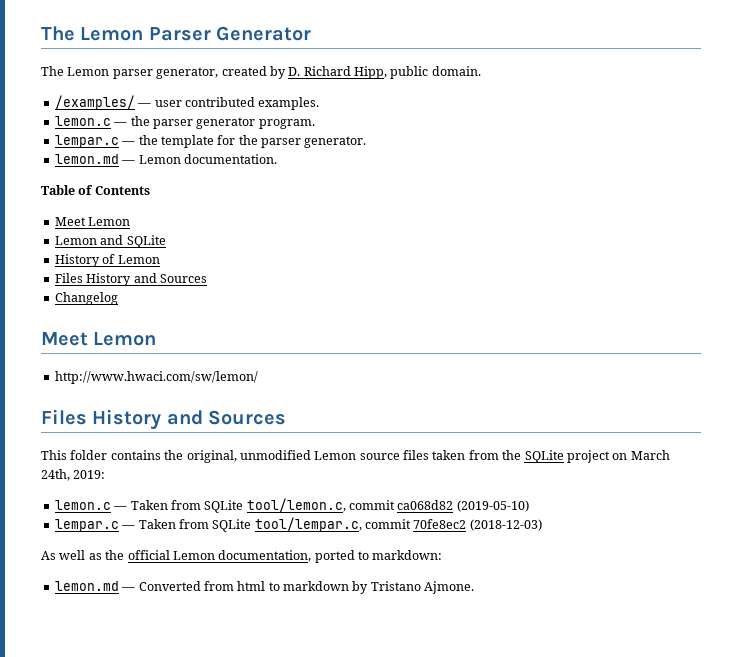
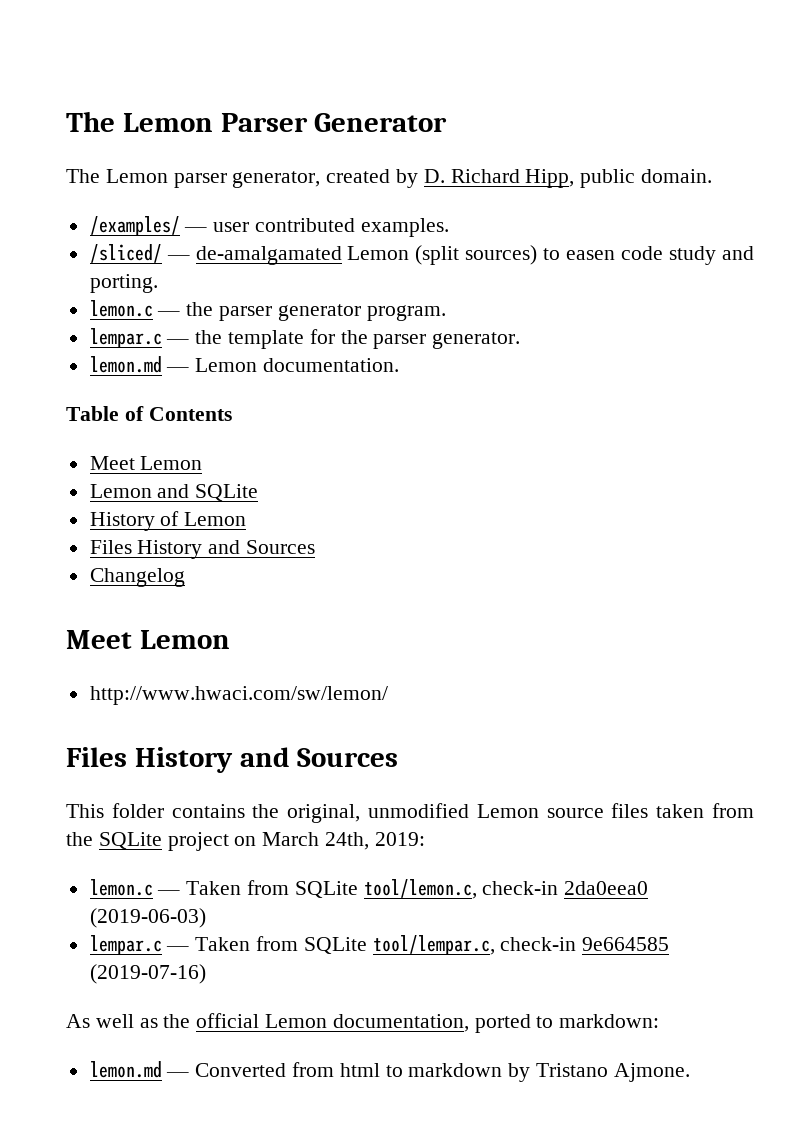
+ /sliced/ — de-amalgamated Lemon (split sources) to easen code study and porting.
- lemon.c — Taken from SQLite tool/lemon.c, commit ca068d82 (2019-05-10)
+ lemon.c — Taken from SQLite tool/lemon.c, check-in 2da0eea0 (2019-06-03)
- lempar.c — Taken from SQLite tool/lempar.c, commit 70fe8ec2 (2018-12-03)
+ lempar.c — Taken from SQLite tool/lempar.c, check-in 9e664585 (2019-07-16)

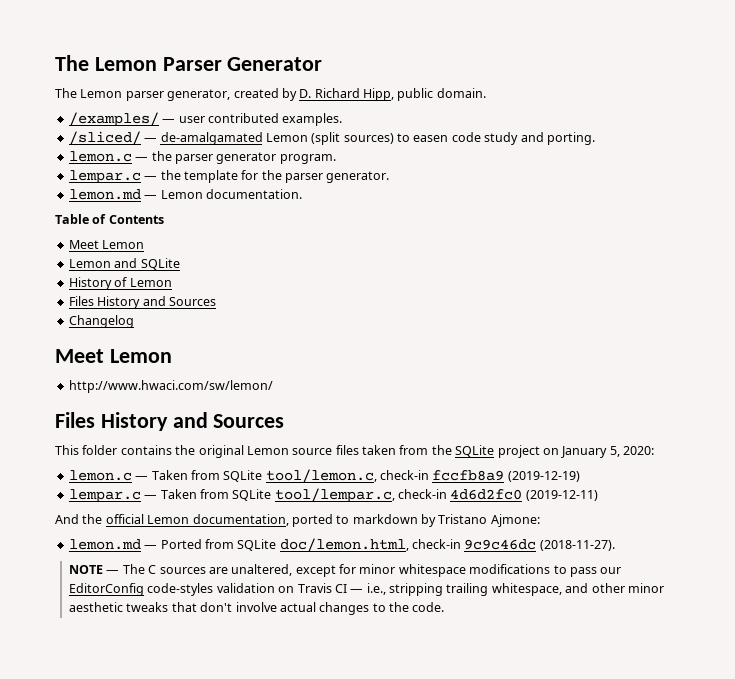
- This folder contains the original, unmodified Lemon source files taken from the SQLite project on March 24th, 2019:
+ This folder contains the original Lemon source files taken from the SQLite project on January 5, 2020:
- lemon.c — Taken from SQLite tool/lemon.c, check-in 2da0eea0 (2019-06-03)
+ lemon.c — Taken from SQLite tool/lemon.c, check-in fccfb8a9 (2019-12-19)
- lempar.c — Taken from SQLite tool/lempar.c, check-in 9e664585 (2019-07-16)
- As well as the official Lemon documentation, ported to markdown:
- lemon.md — Converted from html to markdown by Tristano Ajmone.
+ lempar.c — Taken from SQLite tool/lempar.c, check-in 4d6d2fc0 (2019-12-11)
+ And the official Lemon documentation, ported to markdown by Tristano Ajmone:
+ lemon.md — Ported from SQLite doc/lemon.html, check-in 9c9c46dc (2018-11-27).
+ NOTE — The C sources are unaltered, except for minor whitespace modifications to pass our EditorConfig code-styles validation on Travis CI — i.e., stripping trailing whitespace, and other minor aesthetic tweaks that don't involve actual changes to the code.

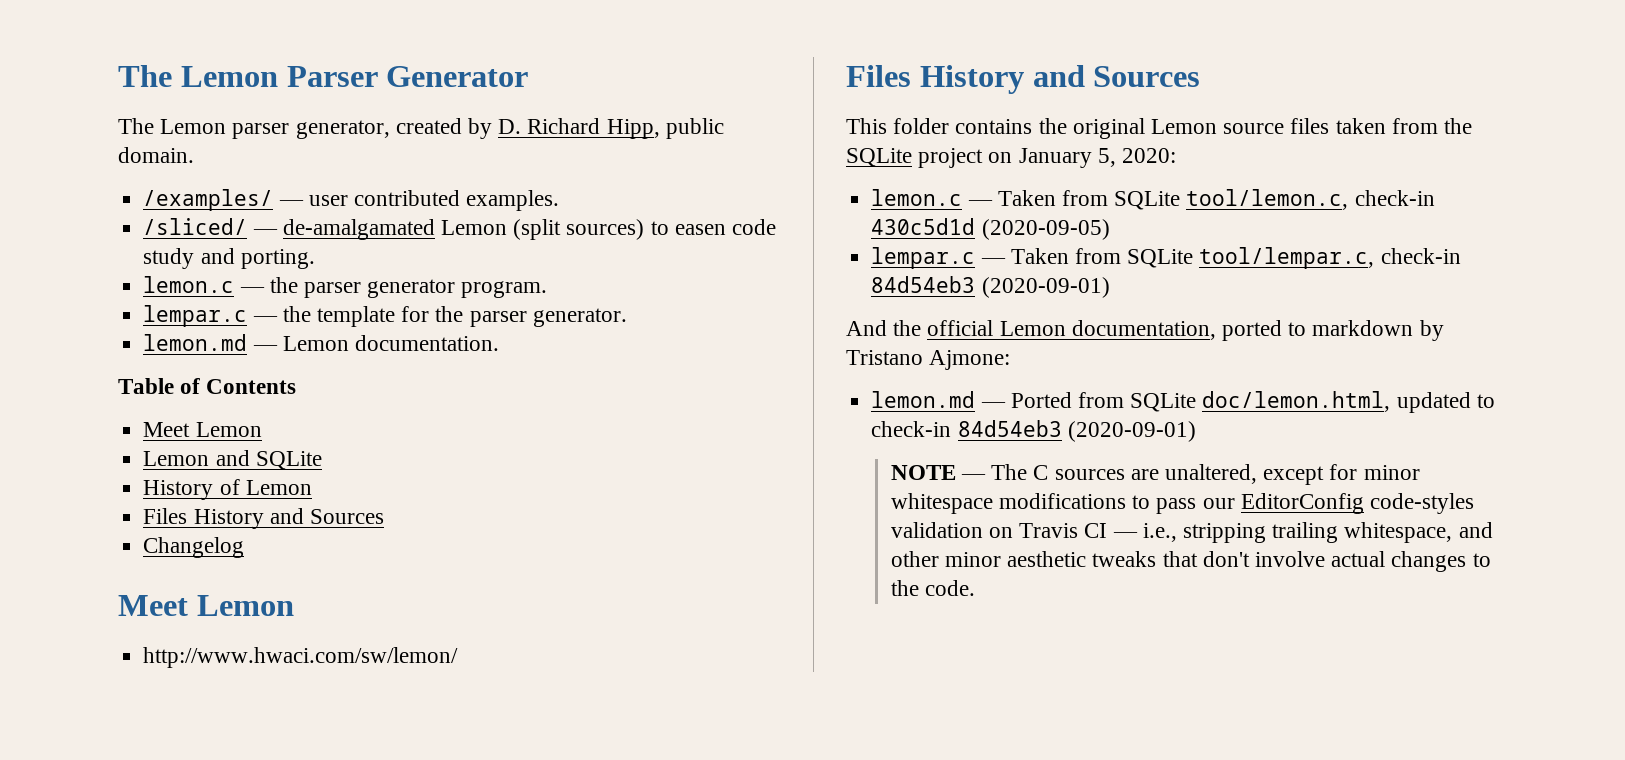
- lemon.c — Taken from SQLite tool/lemon.c, check-in fccfb8a9 (2019-12-19)
+ lemon.c — Taken from SQLite tool/lemon.c, check-in 430c5d1d (2020-09-05)
- lempar.c — Taken from SQLite tool/lempar.c, check-in 4d6d2fc0 (2019-12-11)
+ lempar.c — Taken from SQLite tool/lempar.c, check-in 84d54eb3 (2020-09-01)
- lemon.md — Ported from SQLite doc/lemon.html, check-in 9c9c46dc (2018-11-27).
+ lemon.md — Ported from SQLite doc/lemon.html, updated to check-in 84d54eb3 (2020-09-01)

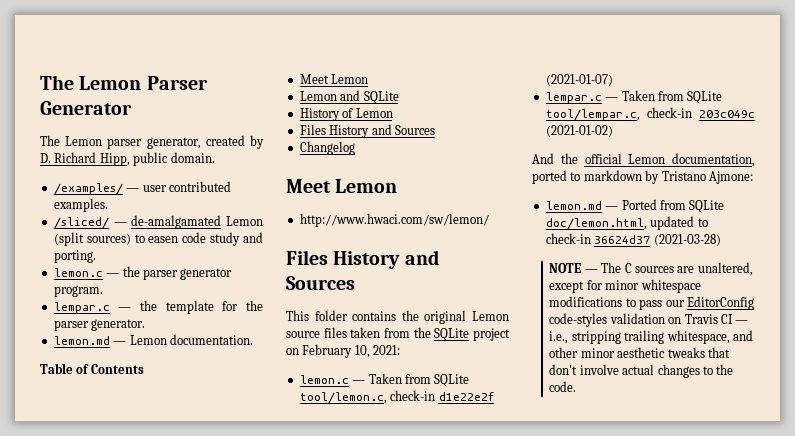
- This folder contains the original Lemon source files taken from the SQLite project on January 5, 2020:
+ This folder contains the original Lemon source files taken from the SQLite project on February 10, 2021:
- lemon.c — Taken from SQLite tool/lemon.c, check-in 430c5d1d (2020-09-05)
+ lemon.c — Taken from SQLite tool/lemon.c, check-in d1e22e2f (2021-01-07)
- lempar.c — Taken from SQLite tool/lempar.c, check-in 84d54eb3 (2020-09-01)
+ lempar.c — Taken from SQLite tool/lempar.c, check-in 203c049c (2021-01-02)
- lemon.md — Ported from SQLite doc/lemon.html, updated to check-in 84d54eb3 (2020-09-01)
+ lemon.md — Ported from SQLite doc/lemon.html, updated to check-in 36624d37 (2021-03-28)

